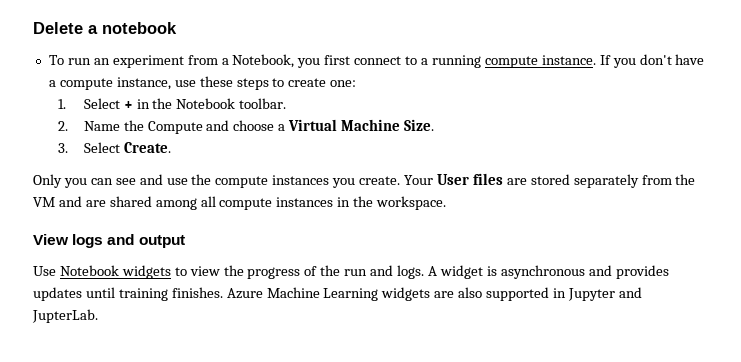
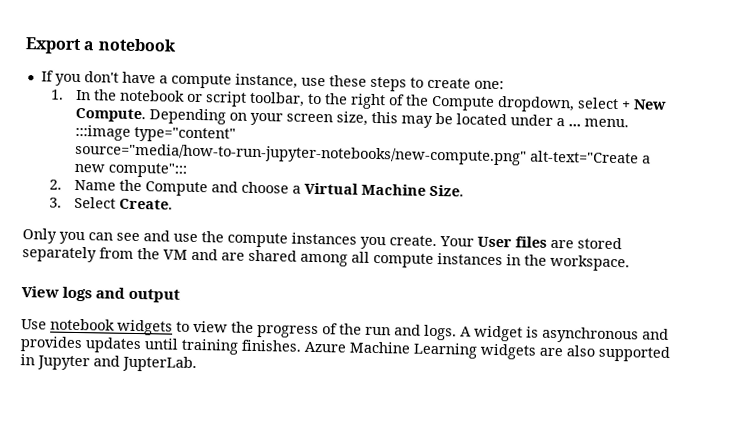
- Delete a notebook
+ Export a notebook
- To run an experiment from a Notebook, you first connect to a running compute instance.
- 1. Select + in the Notebook toolbar.
+ 1. In the notebook or script toolbar, to the right of the Compute dropdown, select + New Compute. Depending on your screen size, this may be located under a ... menu. :::image type="content" source="media/how-to-run-jupyter-notebooks/new-compute.png" alt-text="Create a new compute":::
- Use Notebook widgets to view the progress of the run and logs.
+ Use notebook widgets to view the progress of the run and logs.

